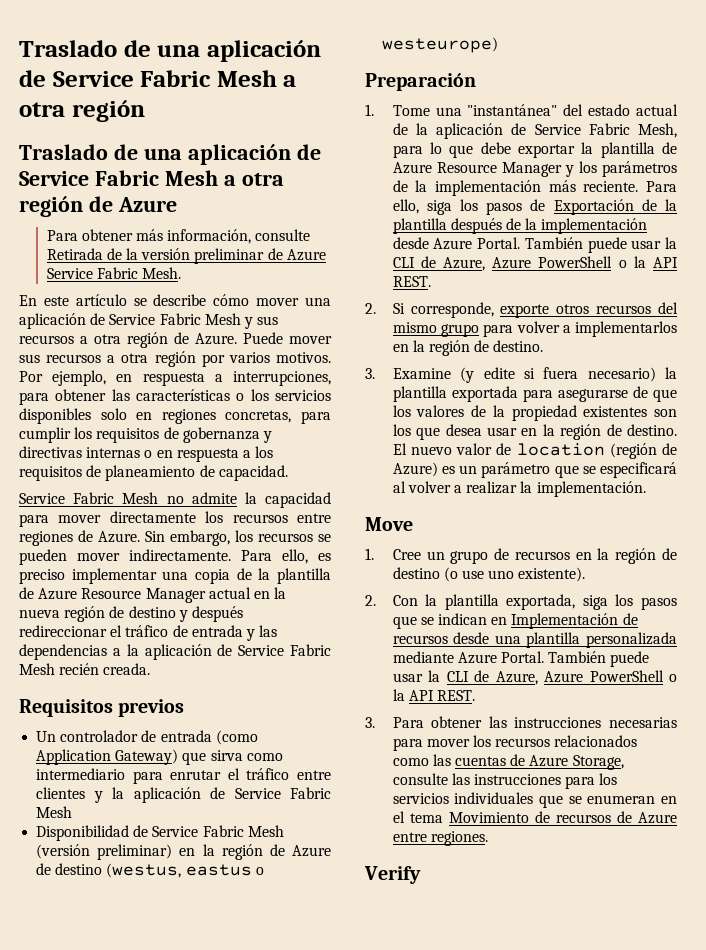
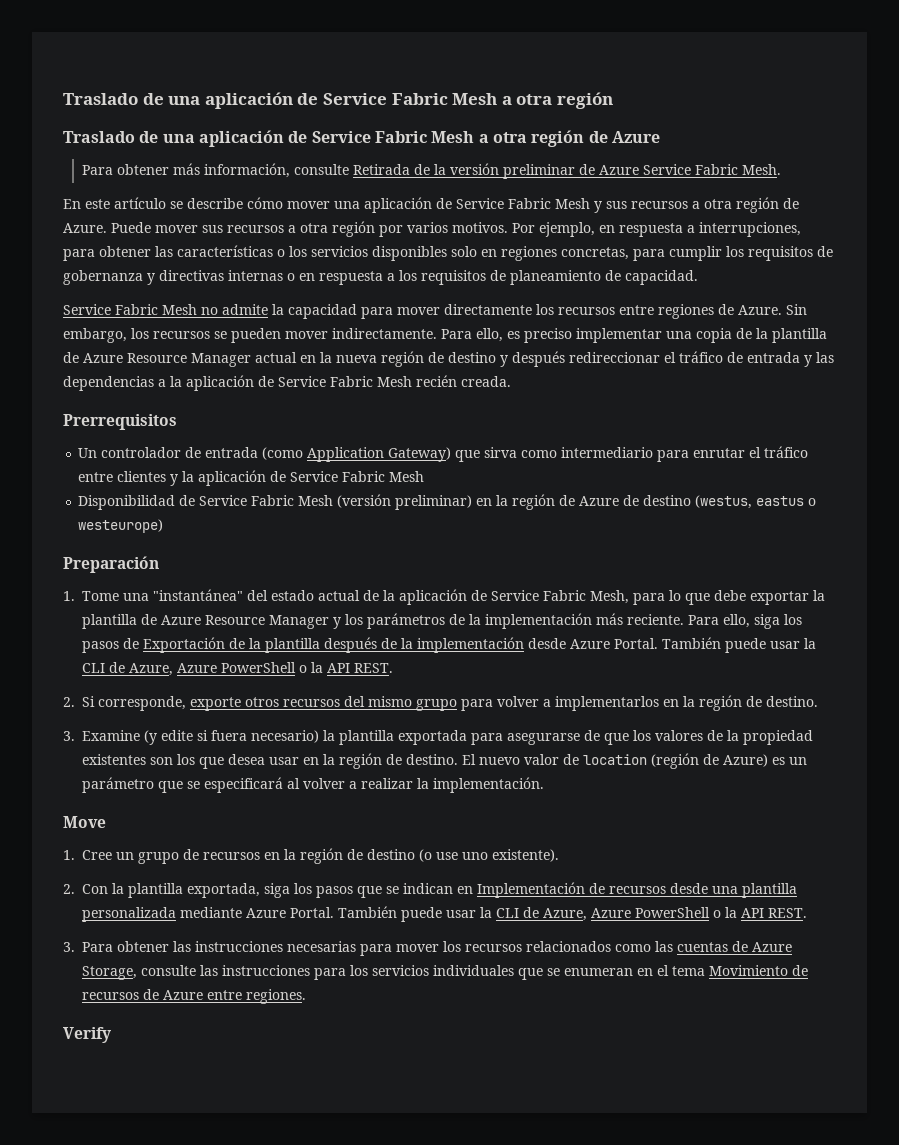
- Requisitos previos
+ Prerrequisitos

